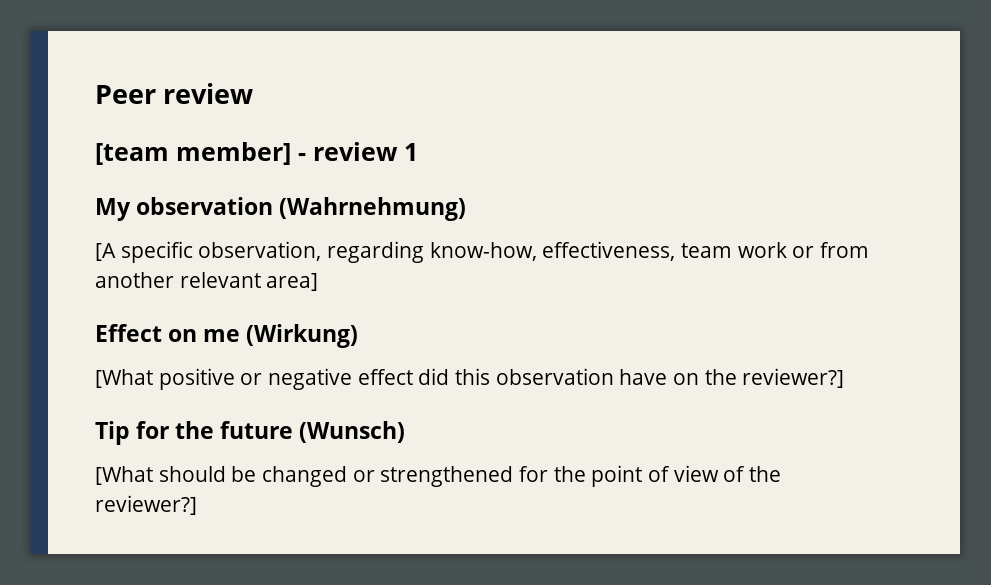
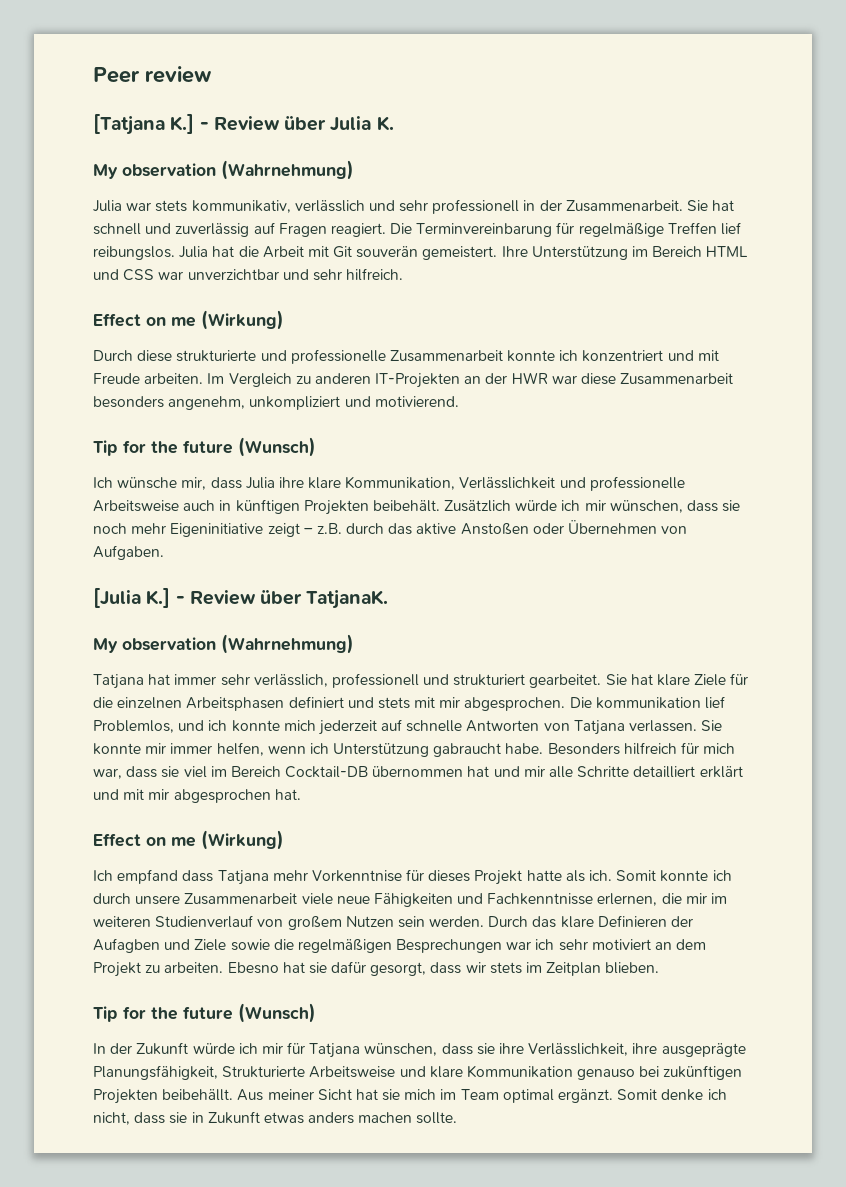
- [team member] - review 1
+ [Tatjana K.] - Review über Julia K.
  My observation (Wahrnehmung)
- [A specific observation, regarding know-how, effectiveness, team work or from another relevant area]
+ Julia war stets kommunikativ, verlässlich und sehr professionell in der Zusammenarbeit. Sie hat schnell und zuverlässig auf Fragen reagiert. Die Terminvereinbarung für regelmäßige Treffen lief reibungslos. Julia hat die Arbeit mit Git souverän gemeistert. Ihre Unterstützung im Bereich HTML und CSS war unverzichtbar und sehr hilfreich.
  Effect on me (Wirkung)
- [What positive or negative effect did this observation have on the reviewer?]
+ Durch diese strukturierte und professionelle Zusammenarbeit konnte ich konzentriert und mit Freude arbeiten. Im Vergleich zu anderen IT-Projekten an der HWR war diese Zusammenarbeit besonders angenehm, unkompliziert und motivierend.
  Tip for the future (Wunsch)
- [What should be changed or strengthened for the point of view of the reviewer?]
+ Ich wünsche mir, dass Julia ihre klare Kommunikation, Verlässlichkeit und professionelle Arbeitsweise auch in künftigen Projekten beibehält. Zusätzlich würde ich mir wünschen, dass sie noch mehr Eigeninitiative zeigt – z.B. durch das aktive Anstoßen oder Übernehmen von Aufgaben.
+ [Julia K.] - Review über TatjanaK.
+ My observation (Wahrnehmung)
+ Tatjana hat immer sehr verlässlich, professionell und strukturiert gearbeitet. Sie hat klare Ziele für die einzelnen Arbeitsphasen definiert und stets mit mir abgesprochen. Die kommunikation lief Problemlos, und ich konnte mich jederzeit auf schnelle Antworten von Tatjana verlassen. Sie konnte mir immer helfen, wenn ich Unterstützung gabraucht habe. Besonders hilfreich für mich war, dass sie viel im Bereich Cocktail-DB übernommen hat und mir alle Schritte detailliert erklärt und mit mir abgesprochen hat.
+ Effect on me (Wirkung)
+ Ich empfand dass Tatjana mehr Vorkenntnise für dieses Projekt hatte als ich. Somit konnte ich durch unsere Zusammenarbeit viele neue Fähigkeiten und Fachkenntnisse erlernen, die mir im weiteren Studienverlauf von großem Nutzen sein werden. Durch das klare Definieren der Aufagben und Ziele sowie die regelmäßigen Besprechungen war ich sehr motiviert an dem Projekt zu arbeiten. Ebesno hat sie dafür gesorgt, dass wir stets im Zeitplan blieben.
+ Tip for the future (Wunsch)
+ In der Zukunft würde ich mir für Tatjana wünschen, dass sie ihre Verlässlichkeit, ihre ausgeprägte Planungsfähigkeit, Strukturierte Arbeitsweise und klare Kommunikation genauso bei zukünftigen Projekten beibehällt. Aus meiner Sicht hat sie mich im Team optimal ergänzt. Somit denke ich nicht, dass sie in Zukunft etwas anders machen sollte.

